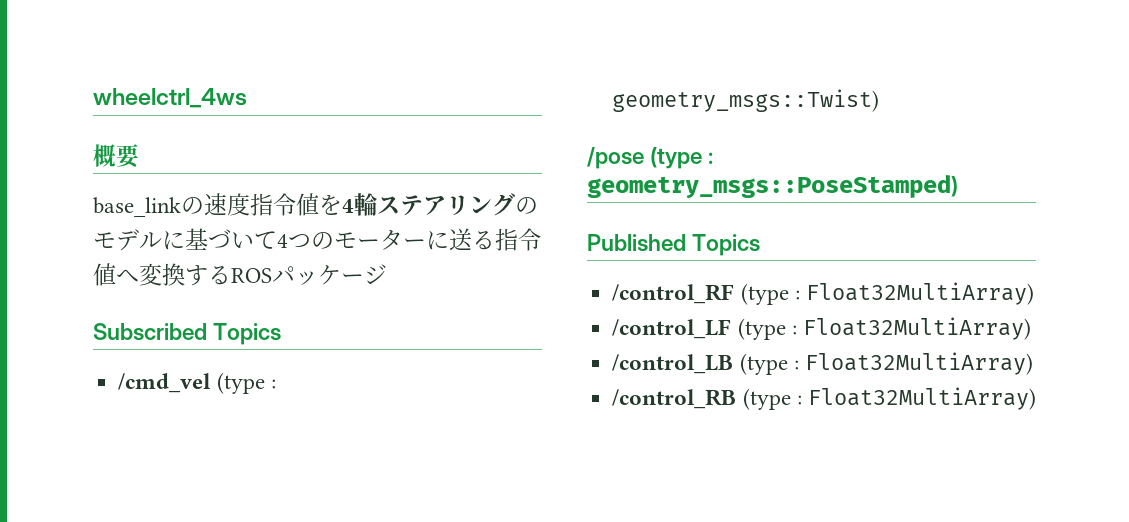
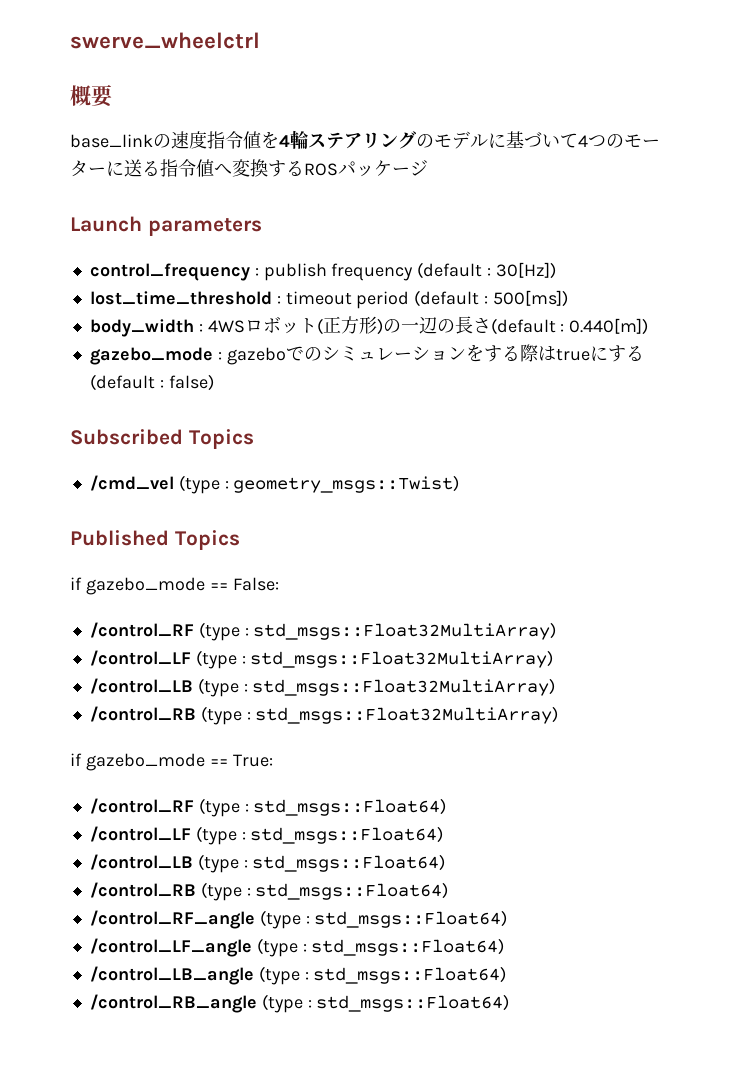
- wheelctrl_4ws
+ swerve_wheelctrl
+ Launch parameters
+ control_frequency : publish frequency (default : 30[Hz])
+ lost_time_threshold : timeout period (default : 500[ms])
+ body_width : 4WSロボット(正方形)の一辺の長さ(default : 0.440[m])
+ gazebo_mode : gazeboでのシミュレーションをする際はtrueにする(default : false)
- /pose (type : geometry_msgs::PoseStamped)
  Published Topics
- /control_RF (type : Float32MultiArray)
- /control_LF (type : Float32MultiArray)
- /control_LB (type : Float32MultiArray)
- /control_RB (type : Float32MultiArray)
+ if gazebo_mode == False:
+ /control_RF (type : std_msgs::Float32MultiArray)
+ /control_LF (type : std_msgs::Float32MultiArray)
+ /control_LB (type : std_msgs::Float32MultiArray)
+ /control_RB (type : std_msgs::Float32MultiArray)
+ if gazebo_mode == True:
+ /control_RF (type : std_msgs::Float64)
+ /control_LF (type : std_msgs::Float64)
+ /control_LB (type : std_msgs::Float64)
+ /control_RB (type : std_msgs::Float64)
+ /control_RF_angle (type : std_msgs::Float64)
+ /control_LF_angle (type : std_msgs::Float64)
+ /control_LB_angle (type : std_msgs::Float64)
+ /control_RB_angle (type : std_msgs::Float64)

